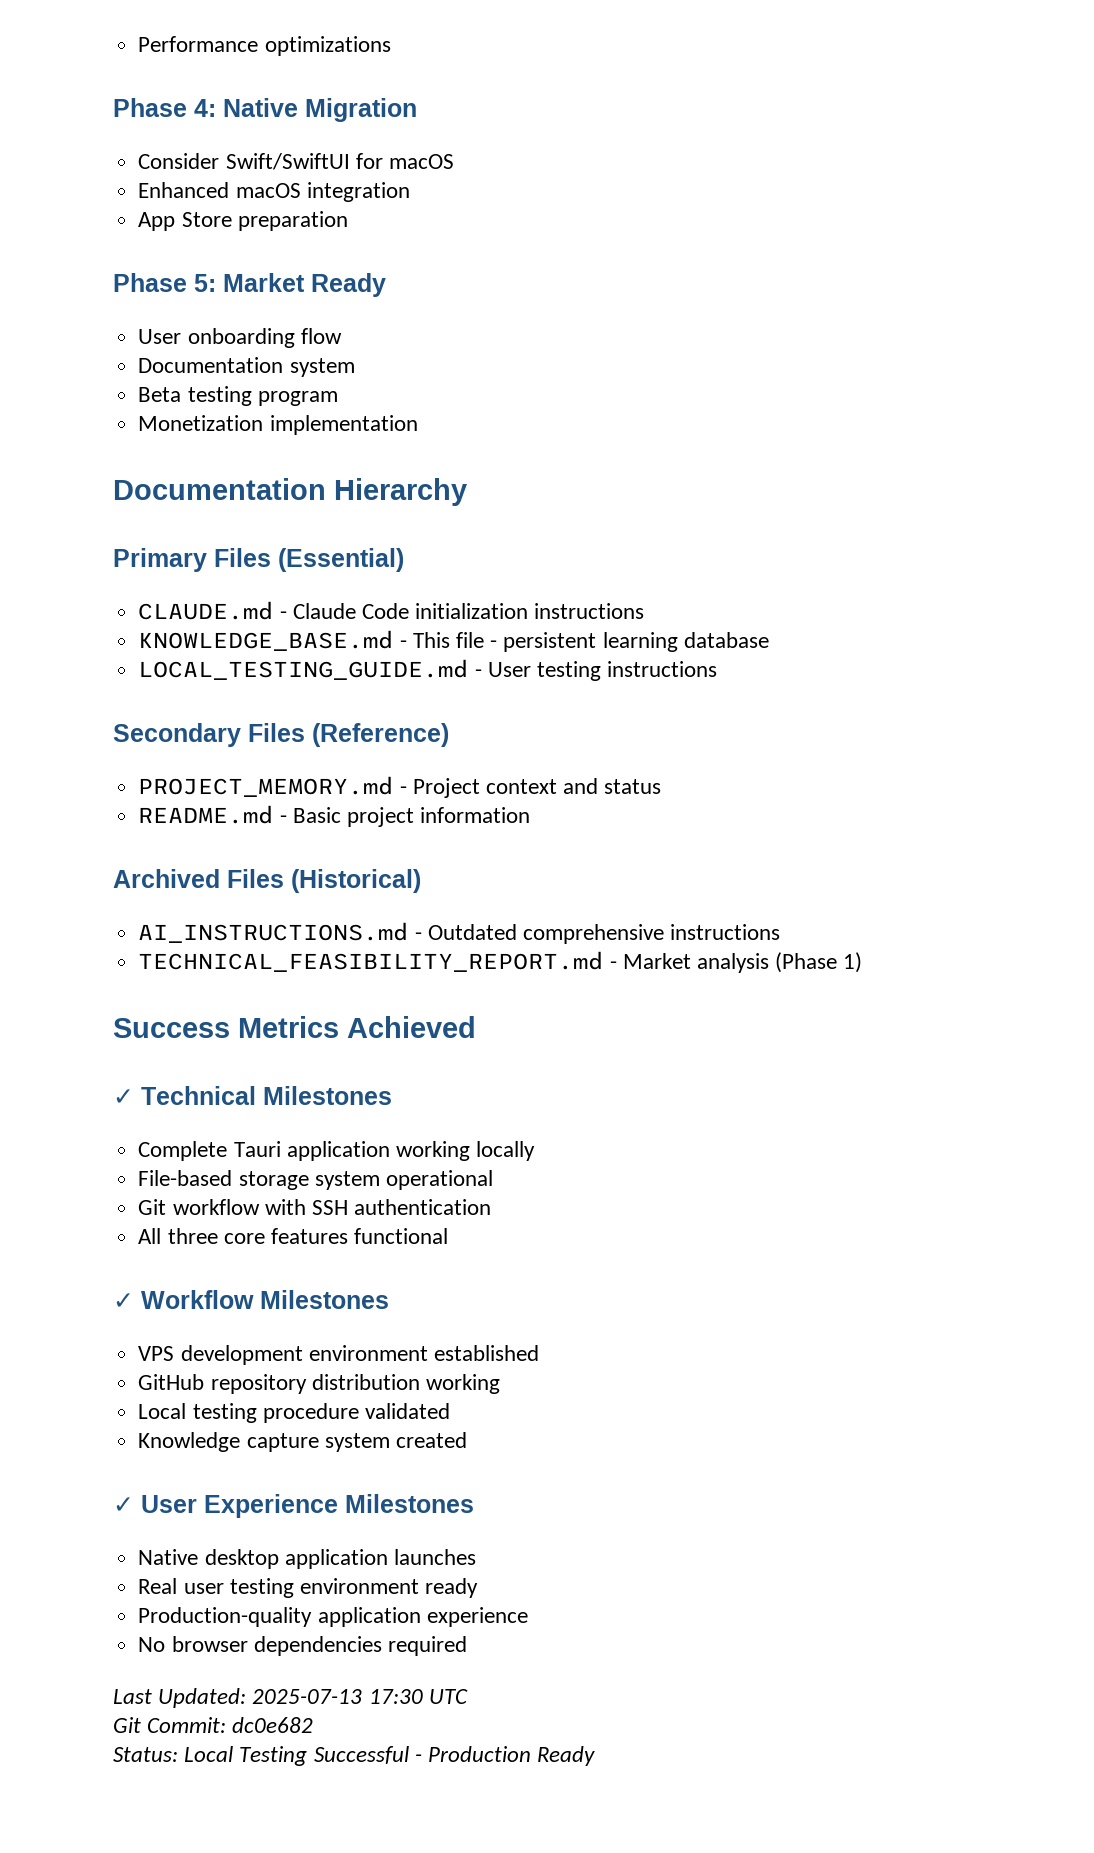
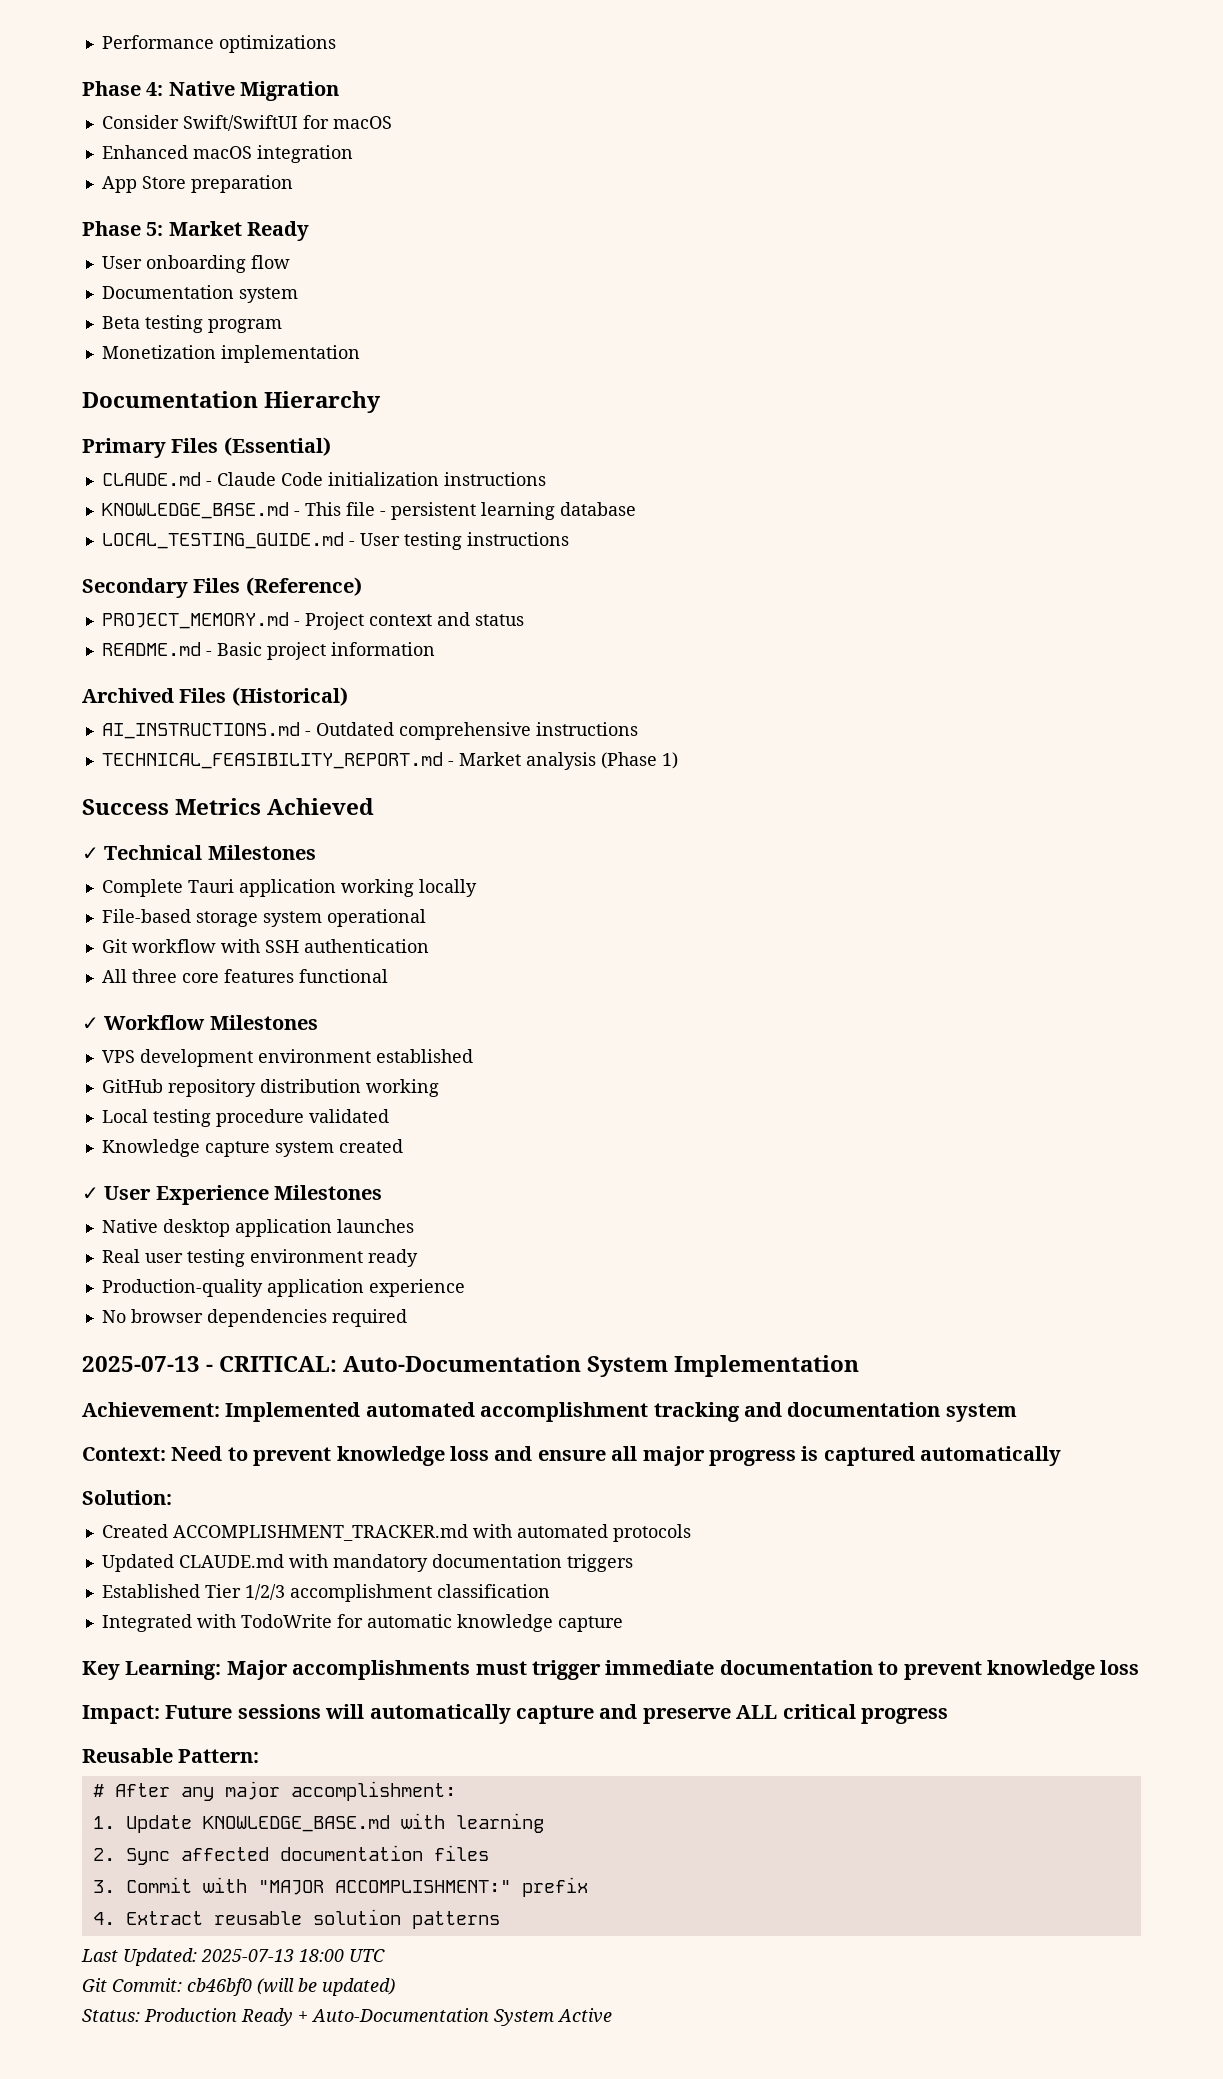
+ 2025-07-13 - CRITICAL: Auto-Documentation System Implementation
+ Achievement: Implemented automated accomplishment tracking and documentation system
+ Context: Need to prevent knowledge loss and ensure all major progress is captured automatically
+ Solution:
+ Created ACCOMPLISHMENT_TRACKER.md with automated protocols
+ Updated CLAUDE.md with mandatory documentation triggers
+ Established Tier 1/2/3 accomplishment classification
+ Integrated with TodoWrite for automatic knowledge capture
+ Key Learning: Major accomplishments must trigger immediate documentation to prevent knowledge loss
+ Impact: Future sessions will automatically capture and preserve ALL critical progress
+ Reusable Pattern:
+ # After any major accomplishment:
+ 1. Update KNOWLEDGE_BASE.md with learning
+ 2. Sync affected documentation files
+ 3. Commit with "MAJOR ACCOMPLISHMENT:" prefix
+ 4. Extract reusable solution patterns
- Last Updated: 2025-07-13 17:30 UTC
+ Last Updated: 2025-07-13 18:00 UTC
- Git Commit: dc0e682
- Status: Local Testing Successful - Production Ready
+ Git Commit: cb46bf0 (will be updated)
+ Status: Production Ready + Auto-Documentation System Active

